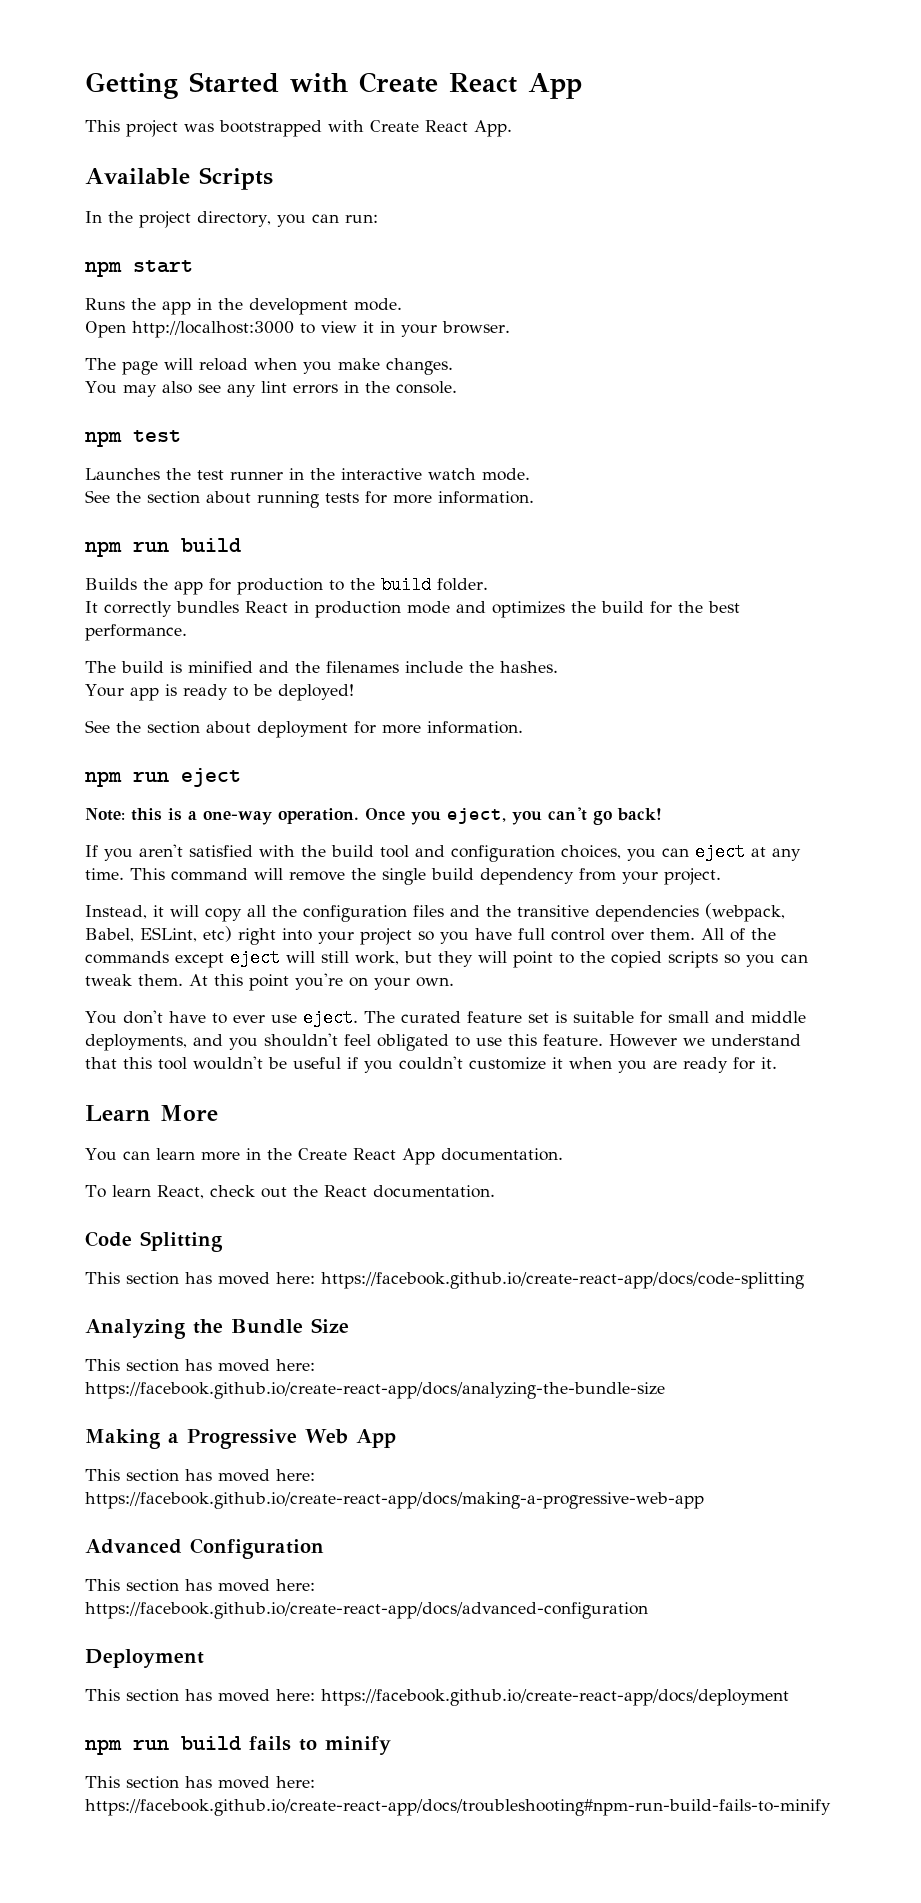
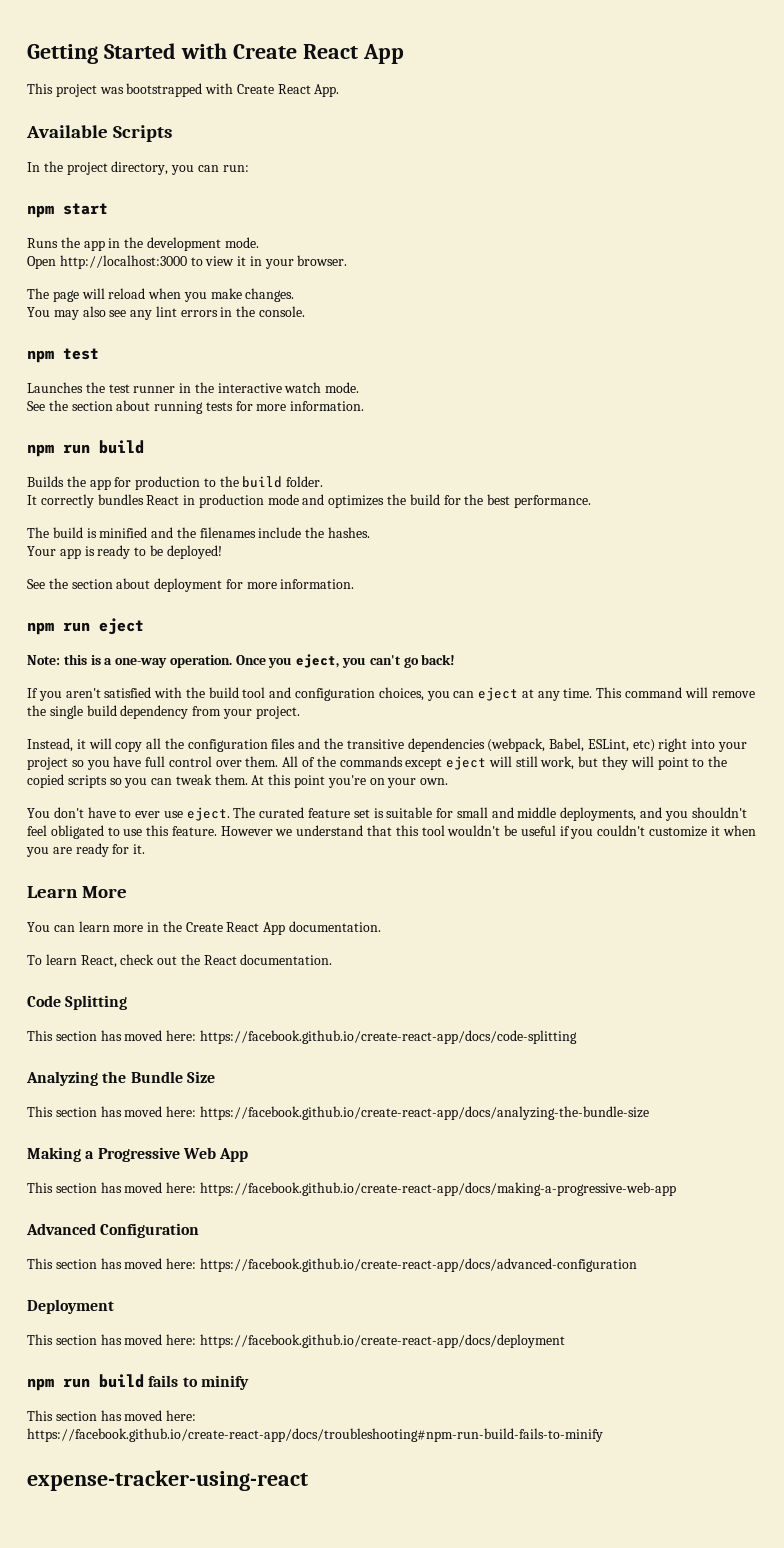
+ expense-tracker-using-react

